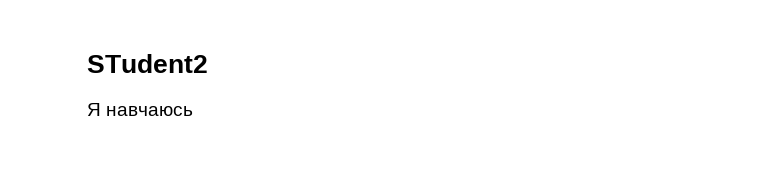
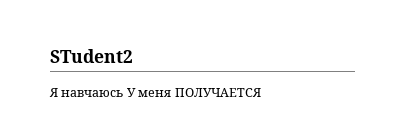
- Я навчаюсь
+ Я навчаюсь У меня ПОЛУЧАЕТСЯ

